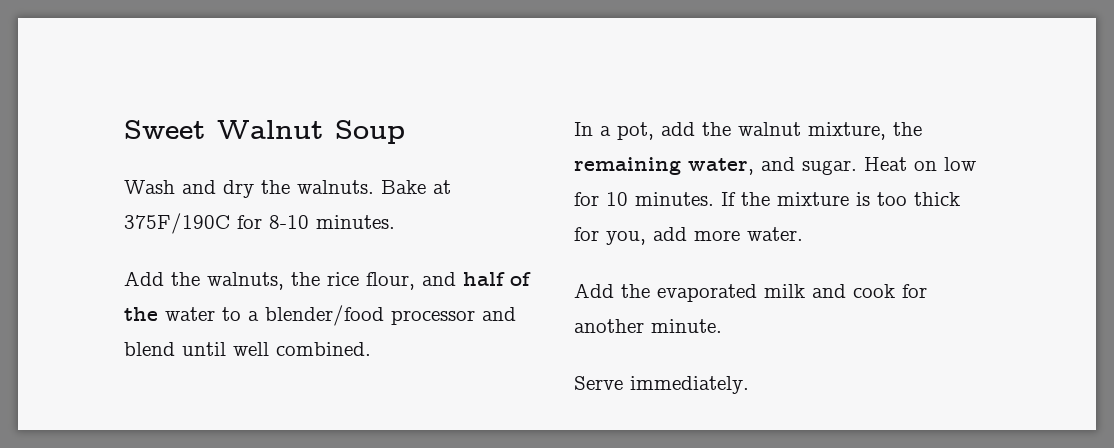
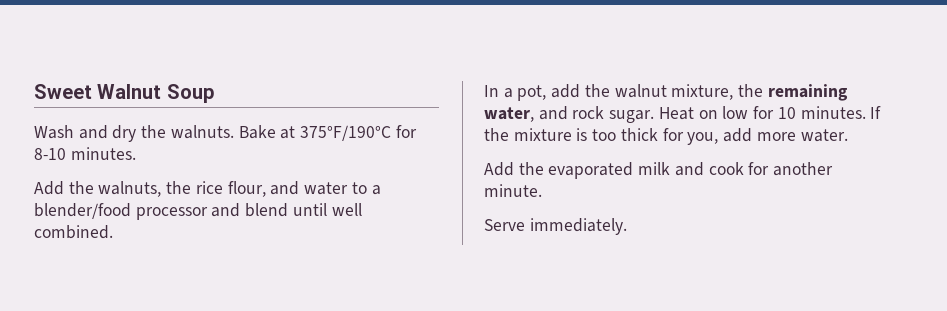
- Bake at 375F/190C for 8-10 minutes.
+ Bake at 375°F/190°C for 8-10 minutes.
- Add the walnuts, the rice flour, and half of the water to a blender/food processor and blend until well combined.
+ Add the walnuts, the rice flour, and water to a blender/food processor and blend until well combined.
- In a pot, add the walnut mixture, the remaining water, and sugar.
+ In a pot, add the walnut mixture, the remaining water, and rock sugar.

